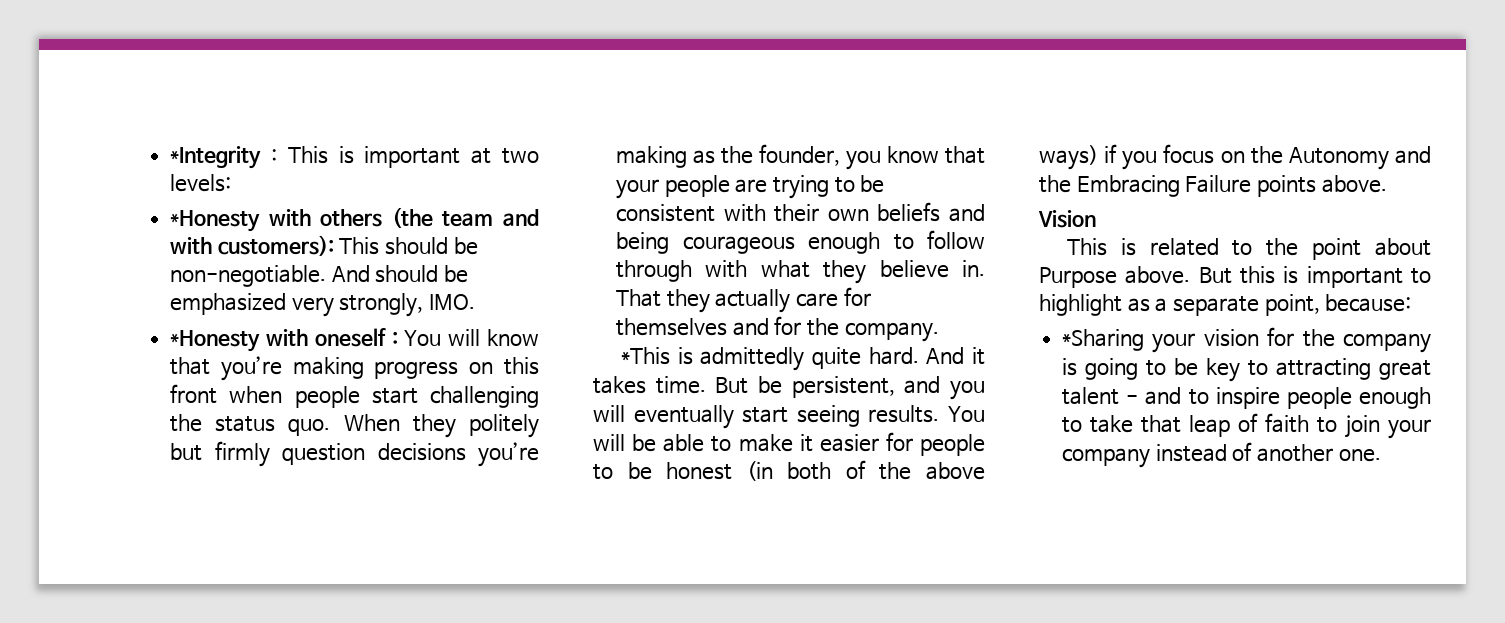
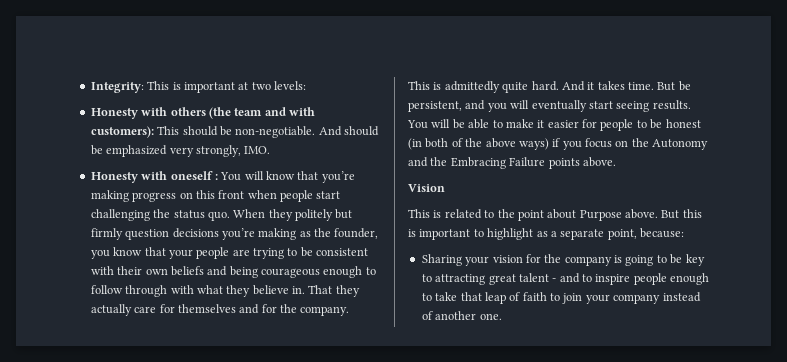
- *Integrity : This is important at two levels:
+ Integrity: This is important at two levels:
- *Honesty with others (the team and with customers): This should be non-negotiable.
+ Honesty with others (the team and with customers): This should be non-negotiable.
- *Honesty with oneself : You will know that you’re making progress on this front when people start challenging the status quo.
+ Honesty with oneself : You will know that you’re making progress on this front when people start challenging the status quo.
- *This is admittedly quite hard.
+ This is admittedly quite hard.
- *Sharing your vision for the company is going to be key to attracting great talent - and to inspire people enough to take that leap of faith to join your company instead of another one.
+ Sharing your vision for the company is going to be key to attracting great talent - and to inspire people enough to take that leap of faith to join your company instead of another one.

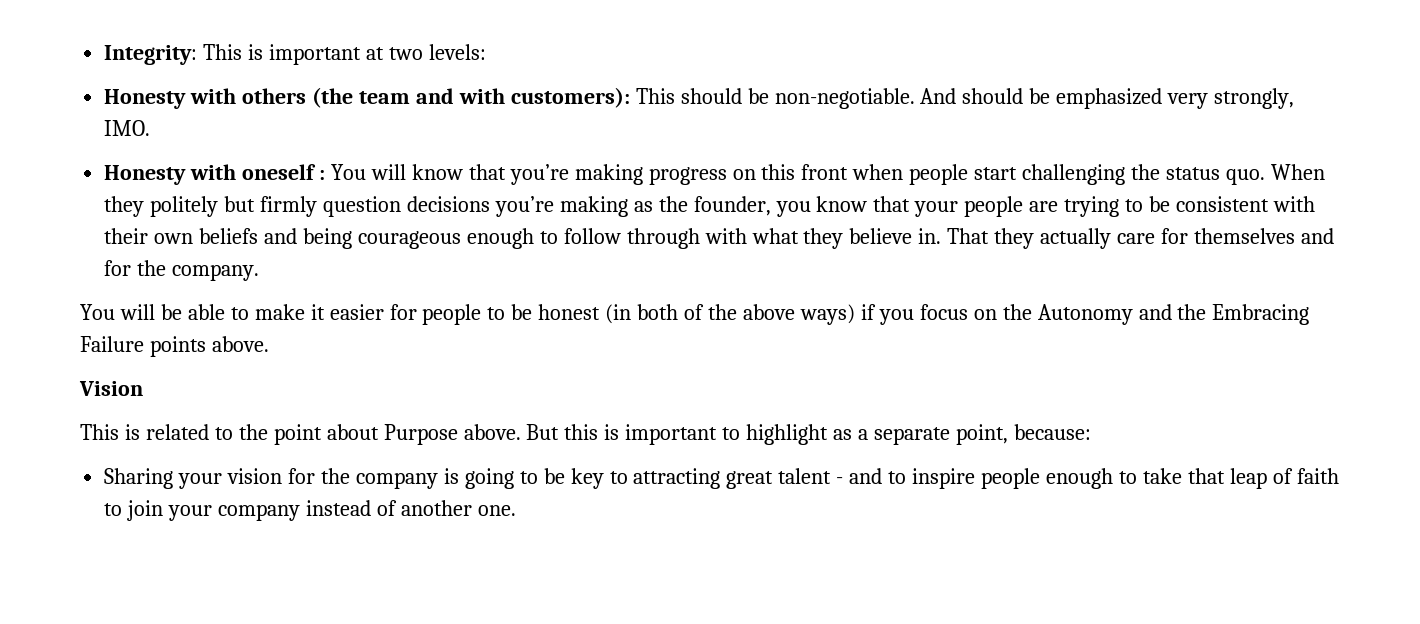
- This is admittedly quite hard. And it takes time. But be persistent, and you will eventually start seeing results.

